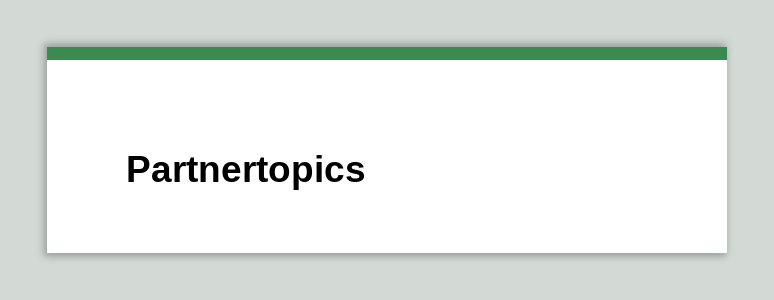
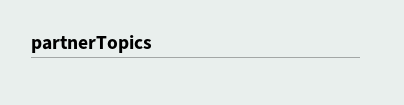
- Partnertopics
+ partnerTopics

